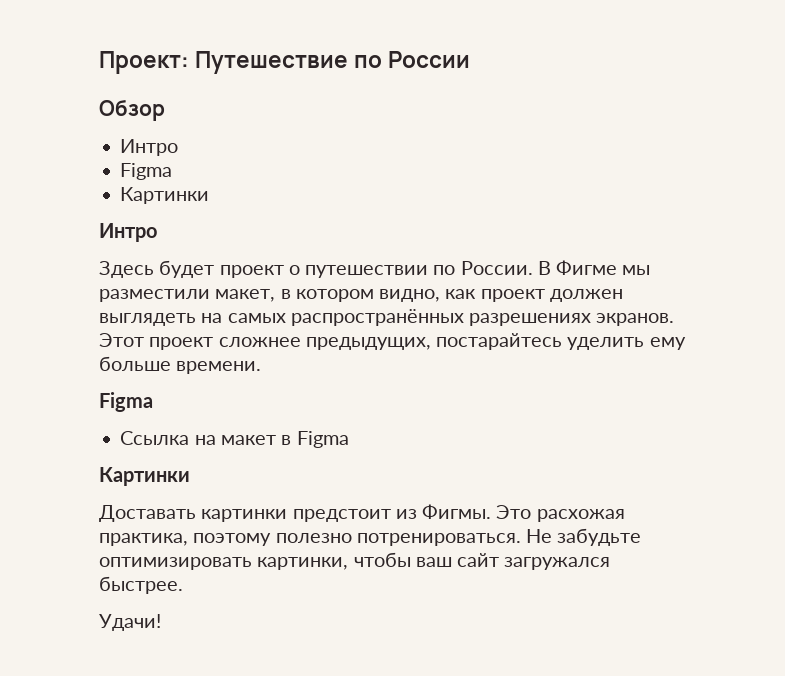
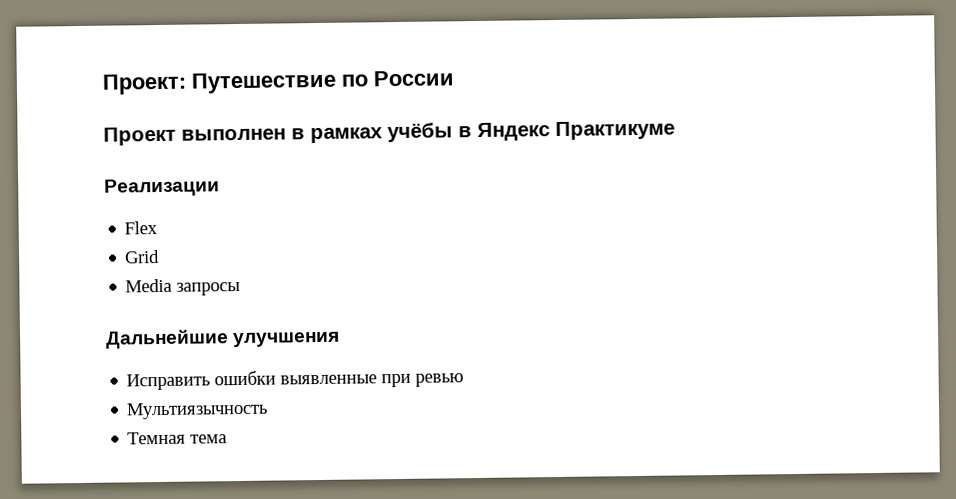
- Обзор
- Интро
- Figma
- Картинки
- Интро
- Здесь будет проект о путешествии по России. В Фигме мы разместили макет, в котором видно, как проект должен выглядеть на самых распространённых разрешениях экранов. Этот проект сложнее предыдущих, постарайтесь уделить ему больше времени.
- Figma
- Ссылка на макет в Figma
- Картинки
- Доставать картинки предстоит из Фигмы. Это расхожая практика, поэтому полезно потренироваться. Не забудьте оптимизировать картинки, чтобы ваш сайт загружался быстрее.
- Удачи!
+ Проект выполнен в рамках учёбы в Яндекс Практикуме
+ Реализации
+ Flex
+ Grid
+ Media запросы
+ Дальнейшие улучшения
+ Исправить ошибки выявленные при ревью
+ Мультиязычность
+ Темная тема

